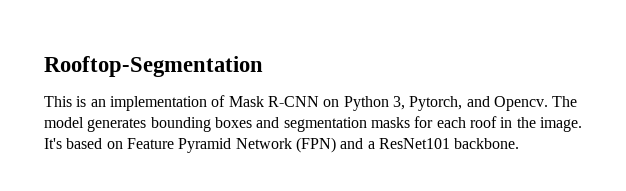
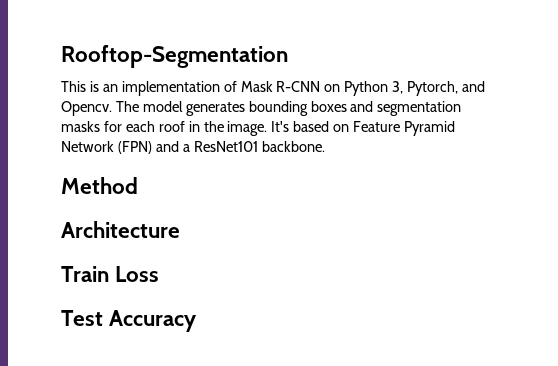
+ Method
+ Architecture
+ Train Loss
+ Test Accuracy

